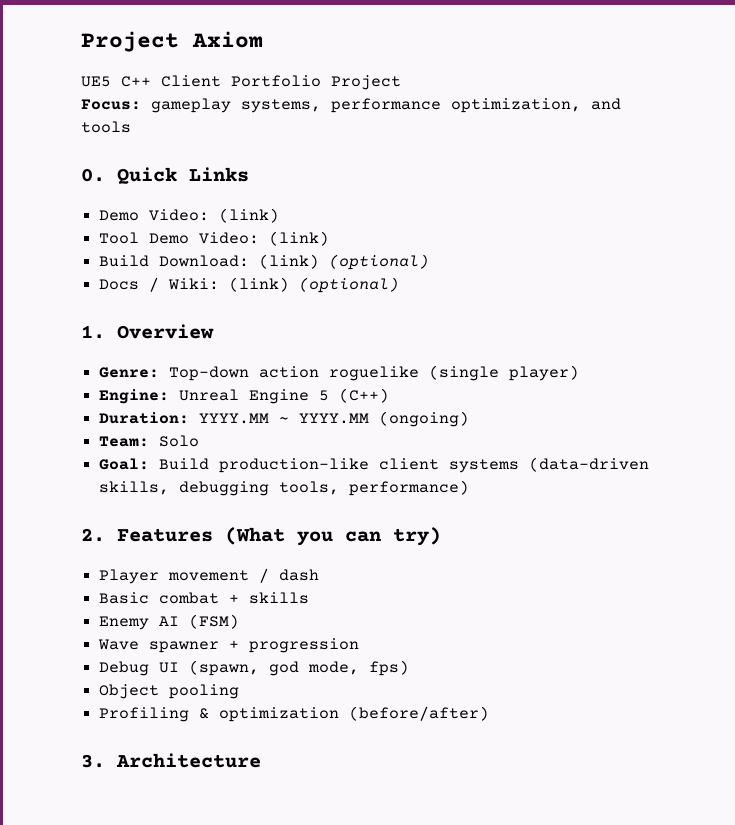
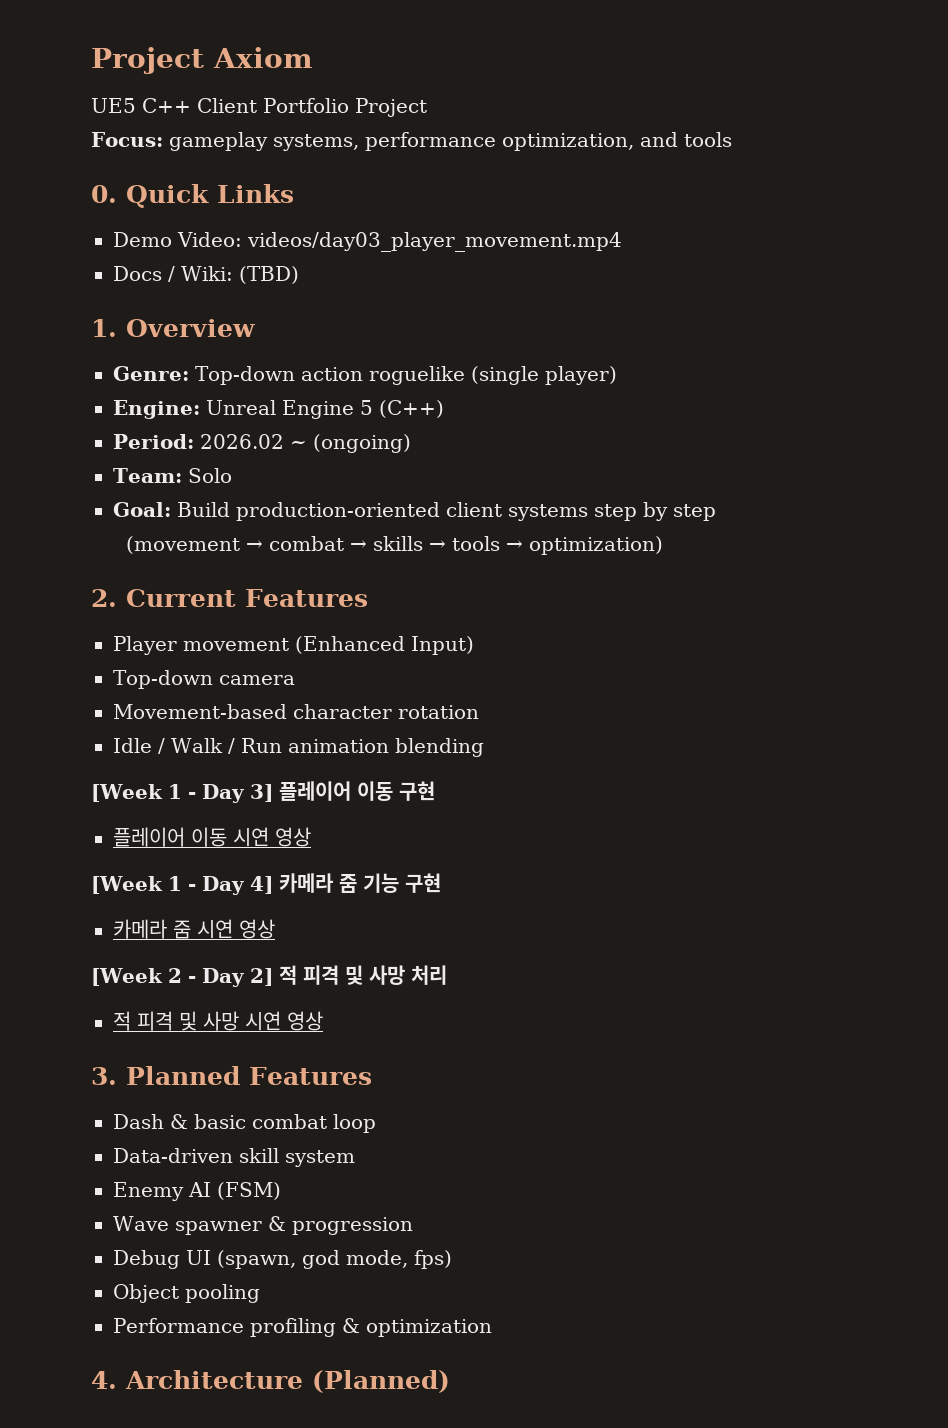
  0. Quick Links
- Demo Video: (link)
- Tool Demo Video: (link)
- Build Download: (link) (optional)
+ Demo Video: videos/day03_player_movement.mp4
- Docs / Wiki: (link) (optional)
+ Docs / Wiki: (TBD)
- Duration: YYYY.MM ~ YYYY.MM (ongoing)
+ Period: 2026.02 ~ (ongoing)
- Goal: Build production-like client systems (data-driven skills, debugging tools, performance)
+ Goal: Build production-oriented client systems step by step
+ (movement → combat → skills → tools → optimization)
- 2. Features (What you can try)
- Player movement / dash
- Basic combat + skills
+ 2. Current Features
+ Player movement (Enhanced Input)
+ Top-down camera
+ Movement-based character rotation
+ Idle / Walk / Run animation blending
+ [Week 1 - Day 3] 플레이어 이동 구현
+ 플레이어 이동 시연 영상
+ [Week 1 - Day 4] 카메라 줌 기능 구현
+ 카메라 줌 시연 영상
+ [Week 2 - Day 2] 적 피격 및 사망 처리
+ 적 피격 및 사망 시연 영상
+ 3. Planned Features
+ Dash & basic combat loop
+ Data-driven skill system
- Wave spawner + progression
+ Wave spawner & progression
- Profiling & optimization (before/after)
- 3. Architecture
+ Performance profiling & optimization
+ 4. Architecture (Planned)

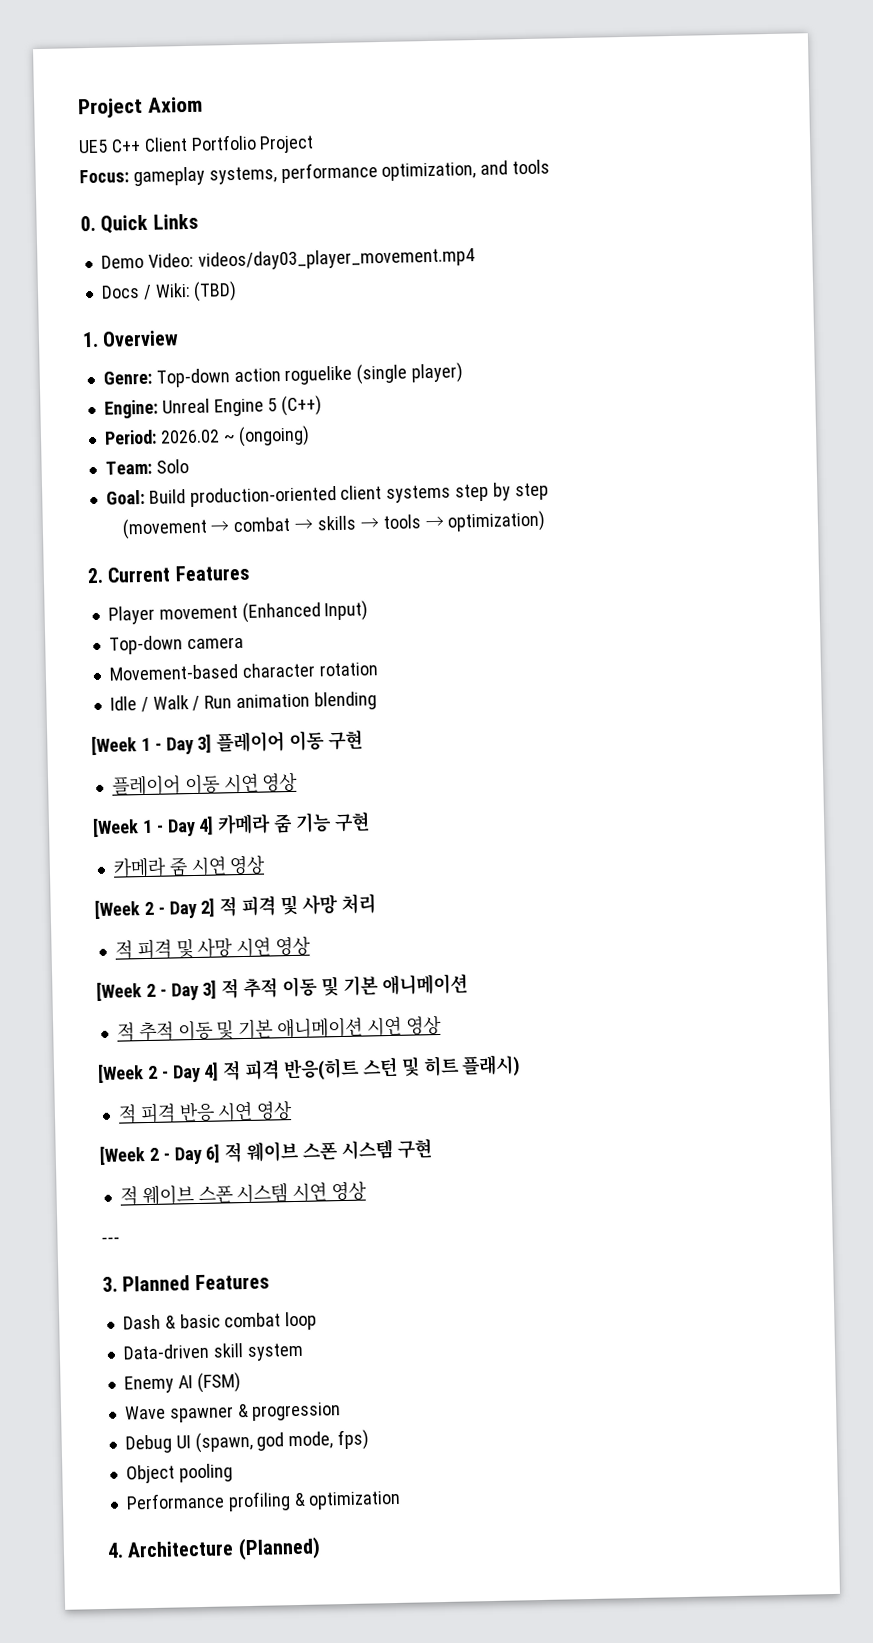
+ [Week 2 - Day 3] 적 추적 이동 및 기본 애니메이션
+ 적 추적 이동 및 기본 애니메이션 시연 영상
+ [Week 2 - Day 4] 적 피격 반응(히트 스턴 및 히트 플래시)
+ 적 피격 반응 시연 영상
+ [Week 2 - Day 6] 적 웨이브 스폰 시스템 구현
+ 적 웨이브 스폰 시스템 시연 영상
+ ---

